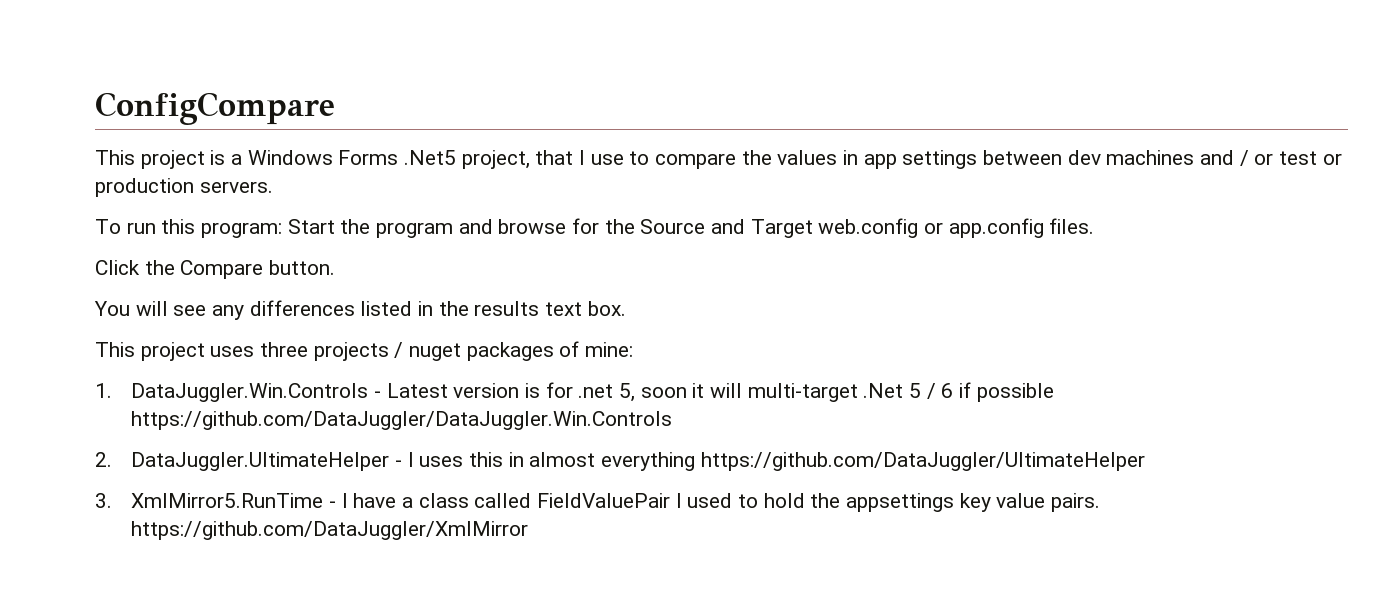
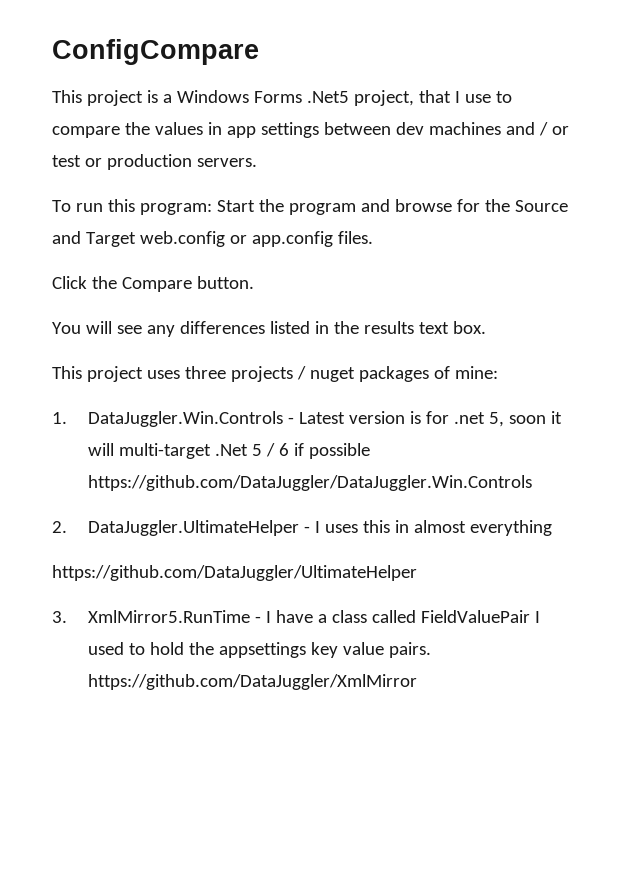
- 2. DataJuggler.UltimateHelper - I uses this in almost everything https://github.com/DataJuggler/UltimateHelper
+ 2. DataJuggler.UltimateHelper - I uses this in almost everything
+ https://github.com/DataJuggler/UltimateHelper

